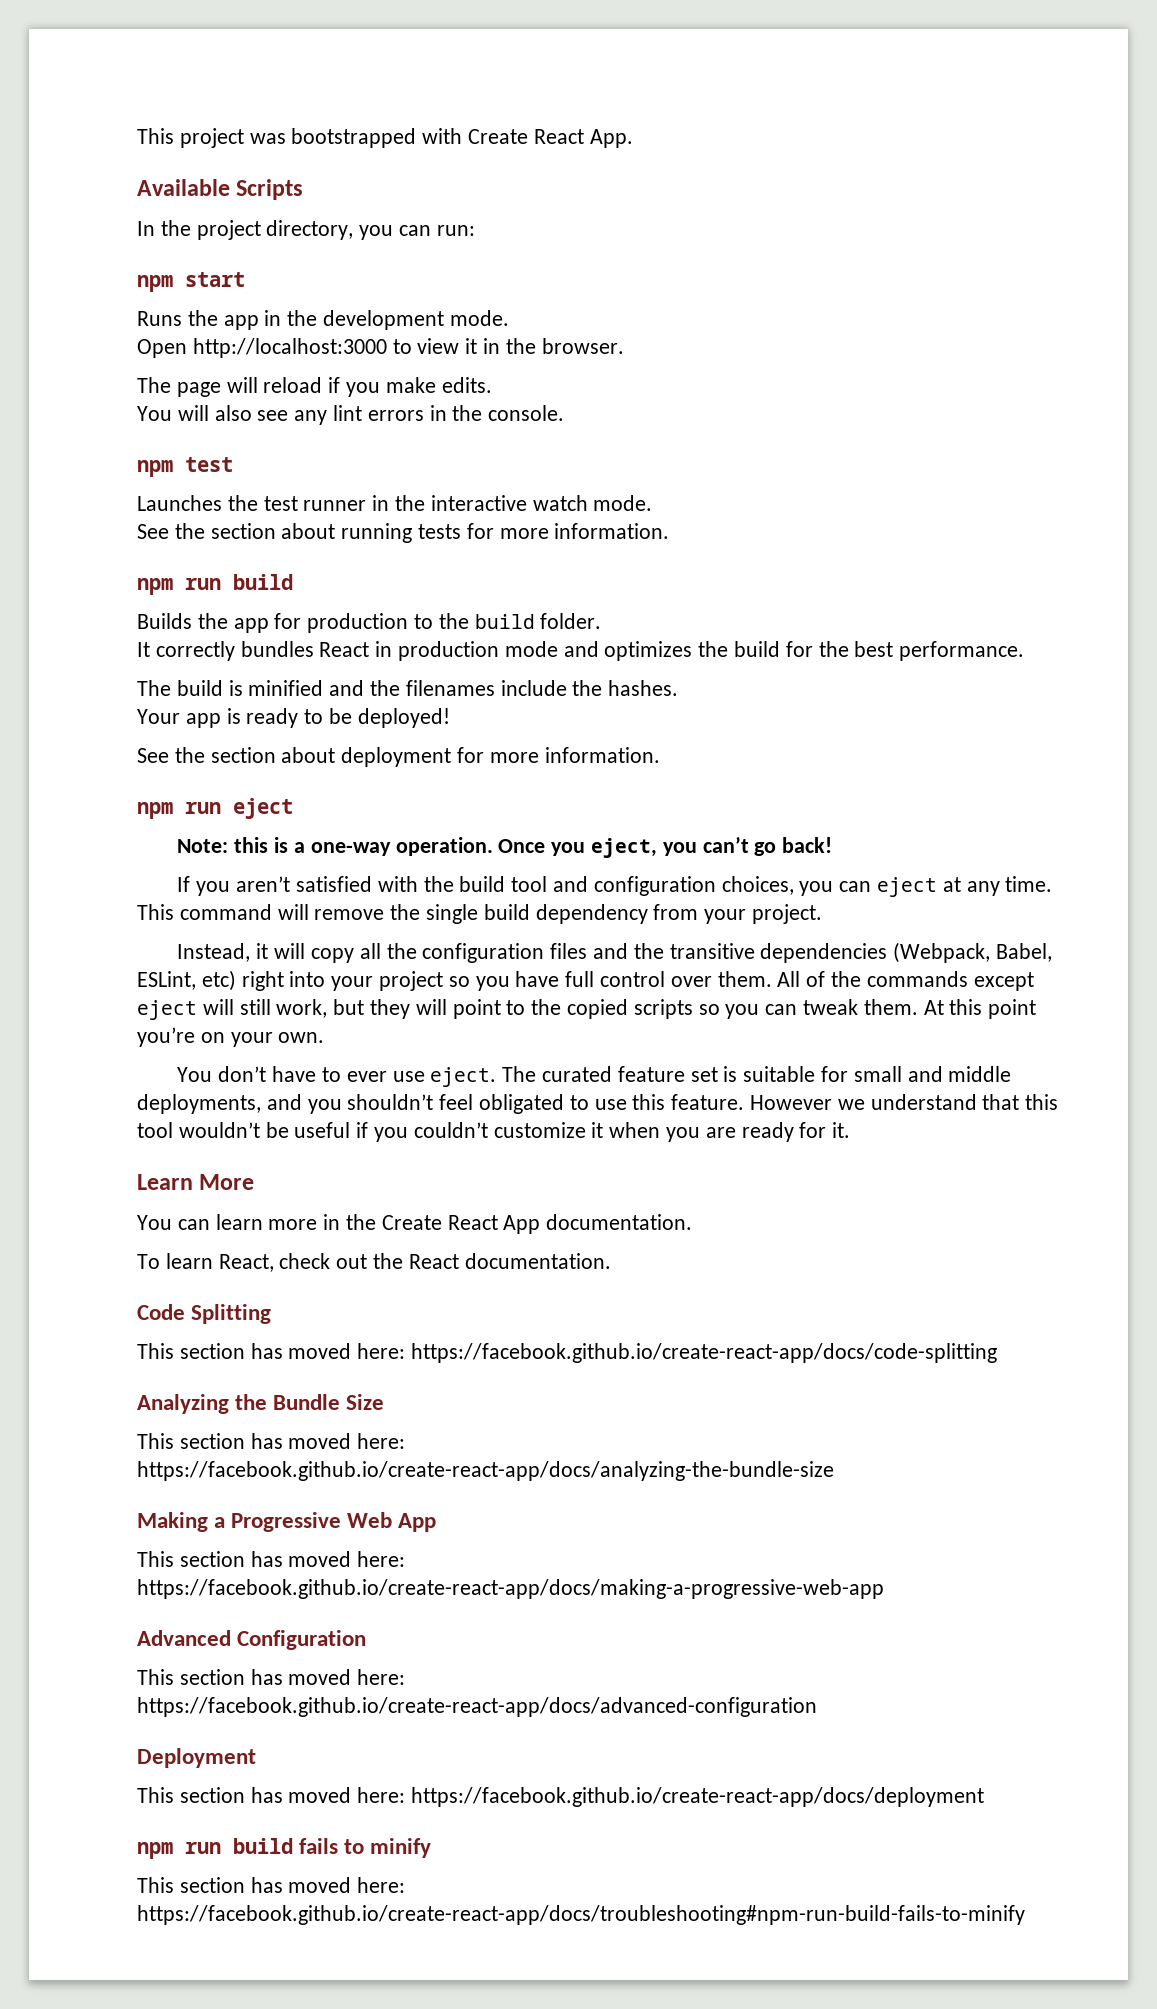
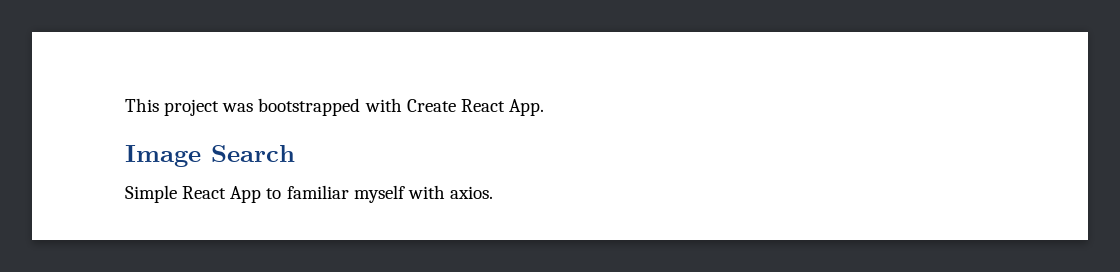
- Available Scripts
- In the project directory, you can run:
- npm start
- Runs the app in the development mode.
- Open http://localhost:3000 to view it in the browser.
- The page will reload if you make edits.
- You will also see any lint errors in the console.
- npm test
- Launches the test runner in the interactive watch mode.
- See the section about running tests for more information.
- npm run build
- Builds the app for production to the build folder.
- It correctly bundles React in production mode and optimizes the build for the best performance.
- The build is minified and the filenames include the hashes.
- Your app is ready to be deployed!
- See the section about deployment for more information.
- npm run eject
- Note: this is a one-way operation. Once you eject, you can’t go back!
- If you aren’t satisfied with the build tool and configuration choices, you can eject at any time. This command will remove the single build dependency from your project.
- Instead, it will copy all the configuration files and the transitive dependencies (Webpack, Babel, ESLint, etc) right into your project so you have full control over them. All of the commands except eject will still work, but they will point to the copied scripts so you can tweak them. At this point you’re on your own.
- You don’t have to ever use eject. The curated feature set is suitable for small and middle deployments, and you shouldn’t feel obligated to use this feature. However we understand that this tool wouldn’t be useful if you couldn’t customize it when you are ready for it.
- Learn More
- You can learn more in the Create React App documentation.
- To learn React, check out the React documentation.
- Code Splitting
- This section has moved here: https://facebook.github.io/create-react-app/docs/code-splitting
- Analyzing the Bundle Size
- This section has moved here: https://facebook.github.io/create-react-app/docs/analyzing-the-bundle-size
- Making a Progressive Web App
- This section has moved here: https://facebook.github.io/create-react-app/docs/making-a-progressive-web-app
- Advanced Configuration
- This section has moved here: https://facebook.github.io/create-react-app/docs/advanced-configuration
- Deployment
- This section has moved here: https://facebook.github.io/create-react-app/docs/deployment
- npm run build fails to minify
- This section has moved here: https://facebook.github.io/create-react-app/docs/troubleshooting#npm-run-build-fails-to-minify
+ Image Search
+ Simple React App to familiar myself with axios.

